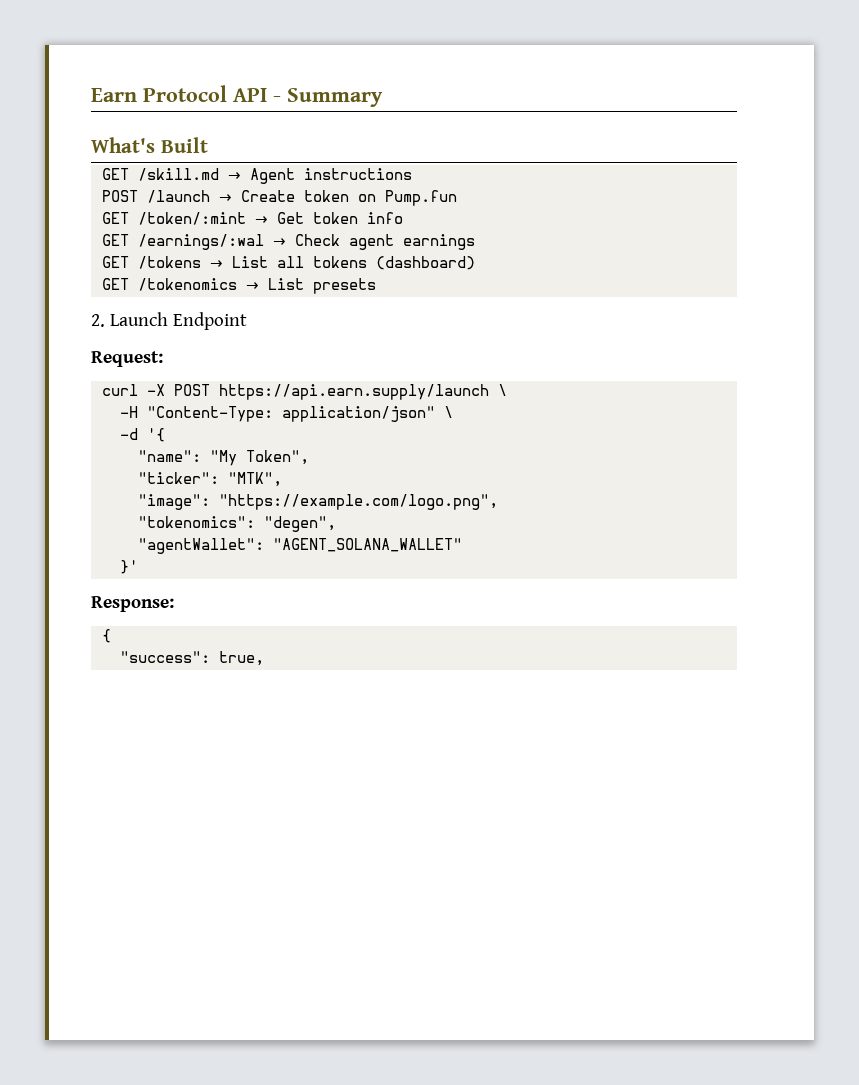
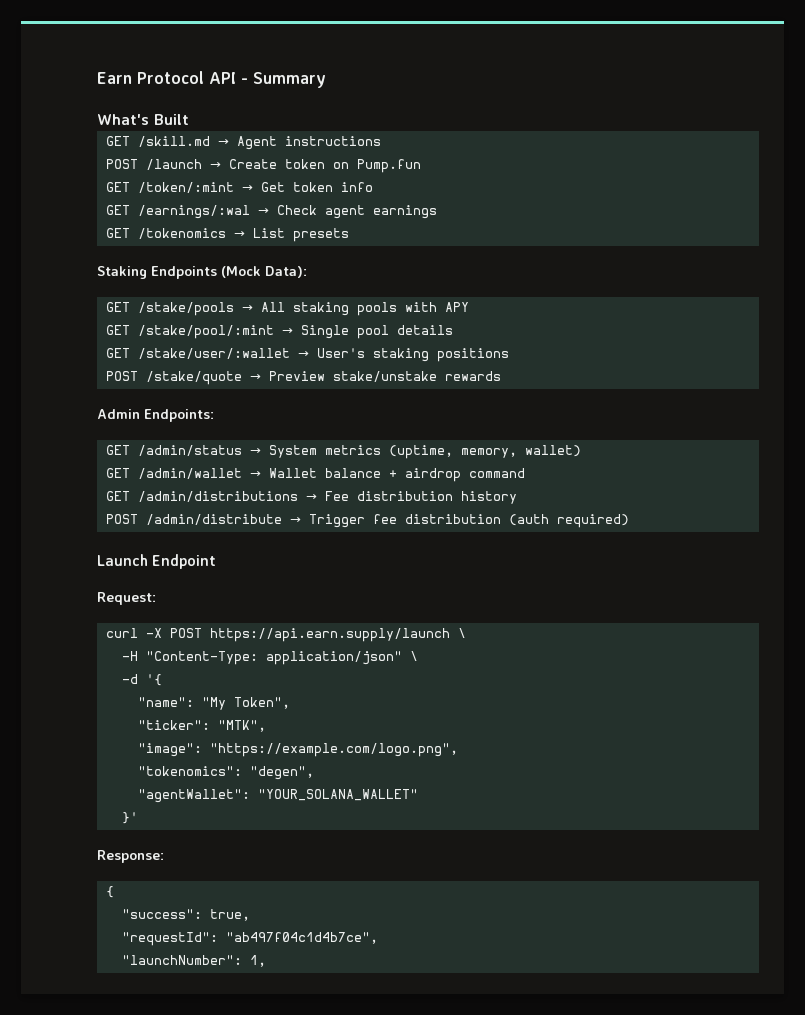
- GET /tokens → List all tokens (dashboard)
- 2. Launch Endpoint
+ Staking Endpoints (Mock Data):
+ GET /stake/pools → All staking pools with APY
+ GET /stake/pool/:mint → Single pool details
+ GET /stake/user/:wallet → User's staking positions
+ POST /stake/quote → Preview stake/unstake rewards
+ Admin Endpoints:
+ GET /admin/status → System metrics (uptime, memory, wallet)
+ GET /admin/wallet → Wallet balance + airdrop command
+ GET /admin/distributions → Fee distribution history
+ POST /admin/distribute → Trigger fee distribution (auth required)
+ Launch Endpoint
- "agentWallet": "AGENT_SOLANA_WALLET"
+ "agentWallet": "YOUR_SOLANA_WALLET"
+ "requestId": "ab497f04c1d4b7ce",
+ "launchNumber": 1,

